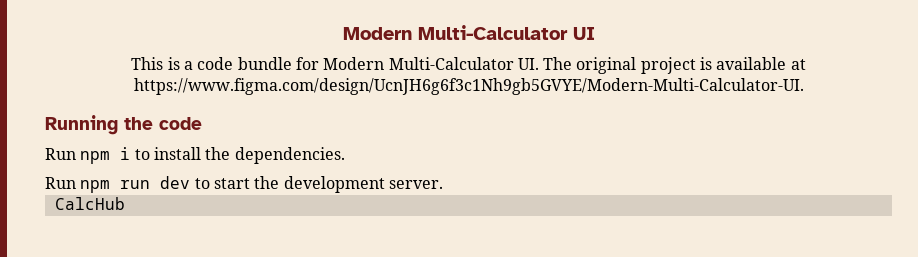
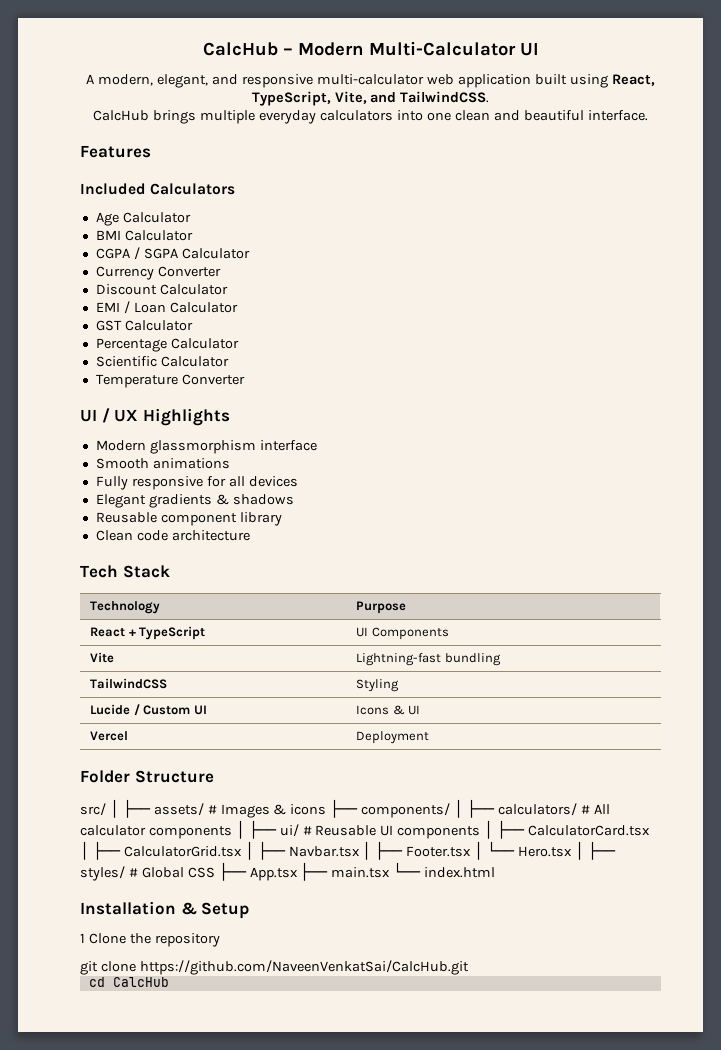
- Modern Multi-Calculator UI
+ CalcHub – Modern Multi-Calculator UI
- This is a code bundle for Modern Multi-Calculator UI. The original project is available at https://www.figma.com/design/UcnJH6g6f3c1Nh9gb5GVYE/Modern-Multi-Calculator-UI.
- Running the code
- Run npm i to install the dependencies.
- Run npm run dev to start the development server.
- CalcHub
+ A modern, elegant, and responsive multi-calculator web application built using React, TypeScript, Vite, and TailwindCSS.
+ CalcHub brings multiple everyday calculators into one clean and beautiful interface.
+ Features
+ Included Calculators
+ Age Calculator
+ BMI Calculator
+ CGPA / SGPA Calculator
+ Currency Converter
+ Discount Calculator
+ EMI / Loan Calculator
+ GST Calculator
+ Percentage Calculator
+ Scientific Calculator
+ Temperature Converter
+ UI / UX Highlights
+ Modern glassmorphism interface
+ Smooth animations
+ Fully responsive for all devices
+ Elegant gradients & shadows
+ Reusable component library
+ Clean code architecture
+ Tech Stack
+ Technology | Purpose
+ React + TypeScript | UI Components
+ Vite | Lightning-fast bundling
+ TailwindCSS | Styling
+ Lucide / Custom UI | Icons & UI
+ Vercel | Deployment
+ Folder Structure
+ src/ │ ├── assets/ # Images & icons ├── components/ │ ├── calculators/ # All calculator components │ ├── ui/ # Reusable UI components │ ├── CalculatorCard.tsx │ ├── CalculatorGrid.tsx │ ├── Navbar.tsx │ ├── Footer.tsx │ └── Hero.tsx │ ├── styles/ # Global CSS ├── App.tsx ├── main.tsx └── index.html
+ Installation & Setup
+ 1 Clone the repository
+ git clone https://github.com/NaveenVenkatSai/CalcHub.git
+ cd CalcHub

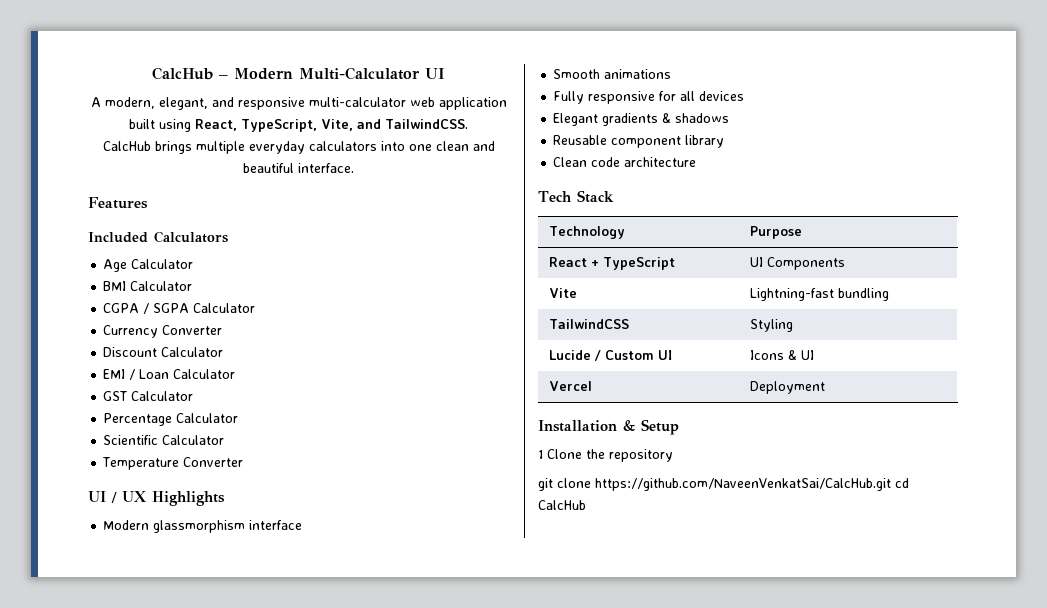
- Folder Structure
- src/ │ ├── assets/ # Images & icons ├── components/ │ ├── calculators/ # All calculator components │ ├── ui/ # Reusable UI components │ ├── CalculatorCard.tsx │ ├── CalculatorGrid.tsx │ ├── Navbar.tsx │ ├── Footer.tsx │ └── Hero.tsx │ ├── styles/ # Global CSS ├── App.tsx ├── main.tsx └── index.html
- git clone https://github.com/NaveenVenkatSai/CalcHub.git
- cd CalcHub
+ git clone https://github.com/NaveenVenkatSai/CalcHub.git cd CalcHub

